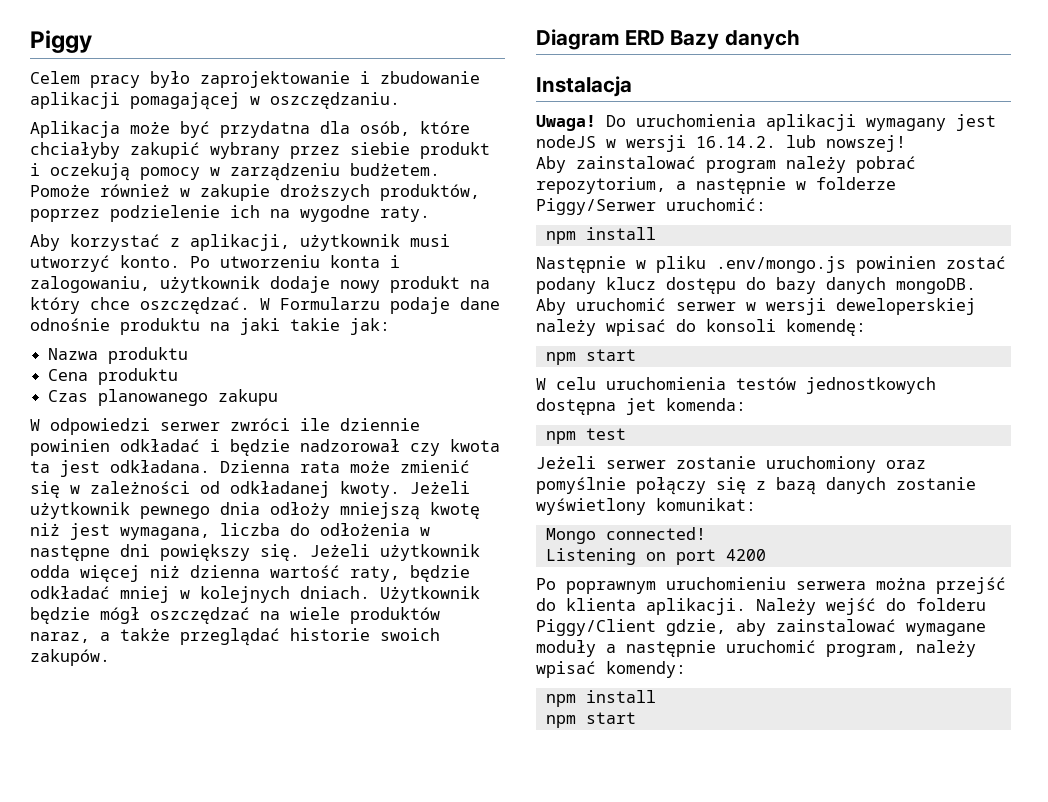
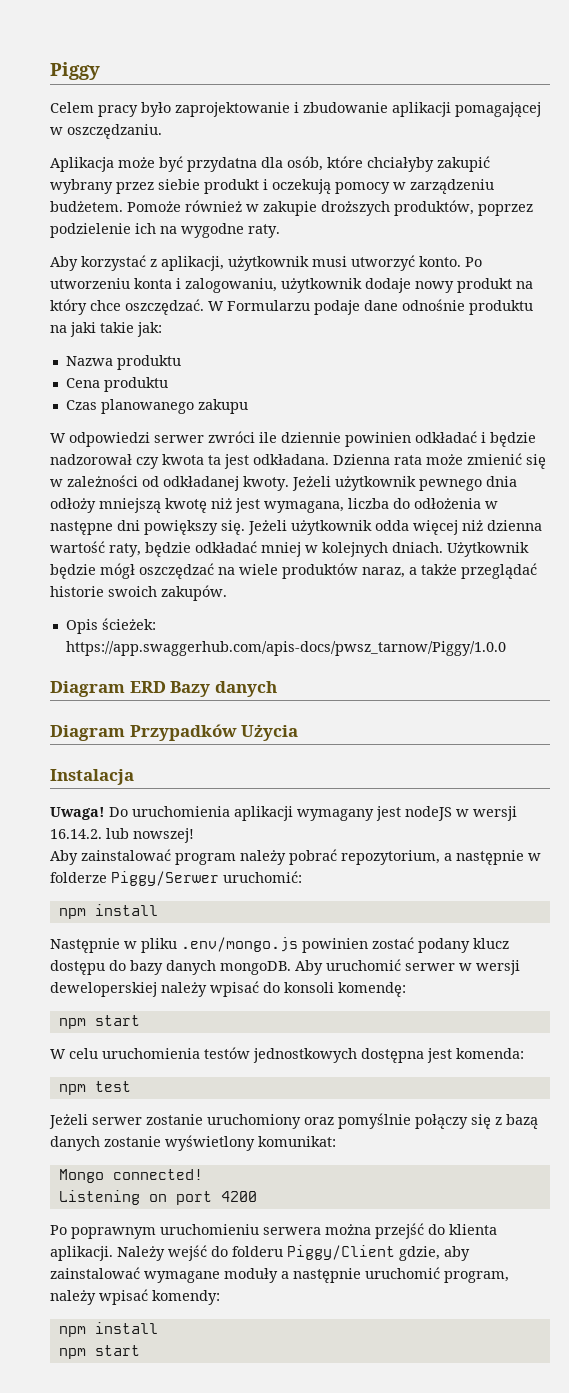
+ Opis ścieżek: https://app.swaggerhub.com/apis-docs/pwsz_tarnow/Piggy/1.0.0
+ Diagram Przypadków Użycia
- W celu uruchomienia testów jednostkowych dostępna jet komenda:
+ W celu uruchomienia testów jednostkowych dostępna jest komenda:

